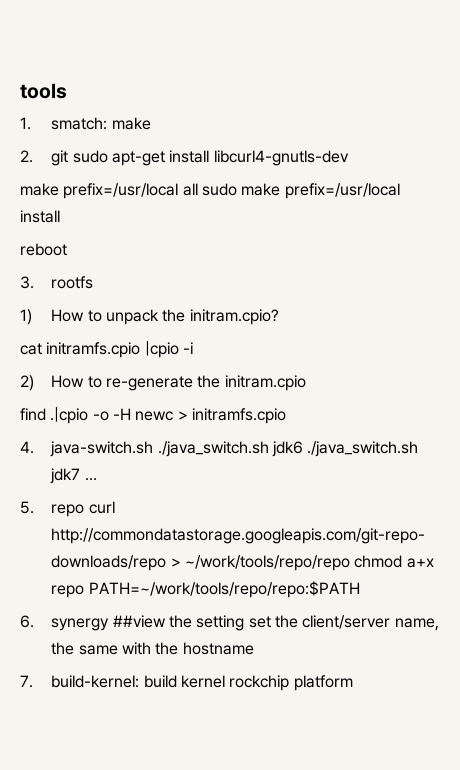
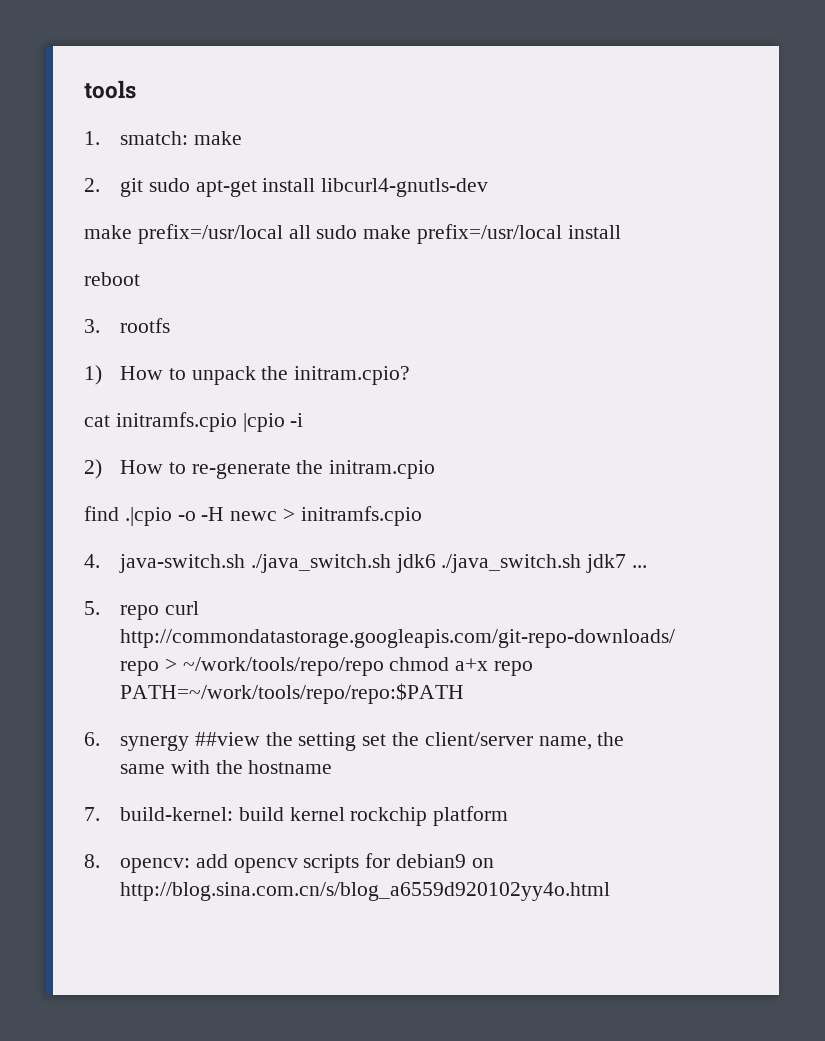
+ 8. opencv: add opencv scripts for debian9 on http://blog.sina.com.cn/s/blog_a6559d920102yy4o.html

